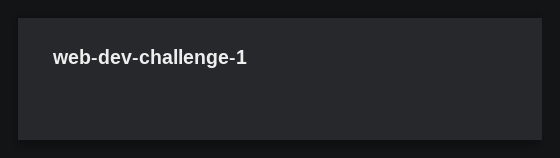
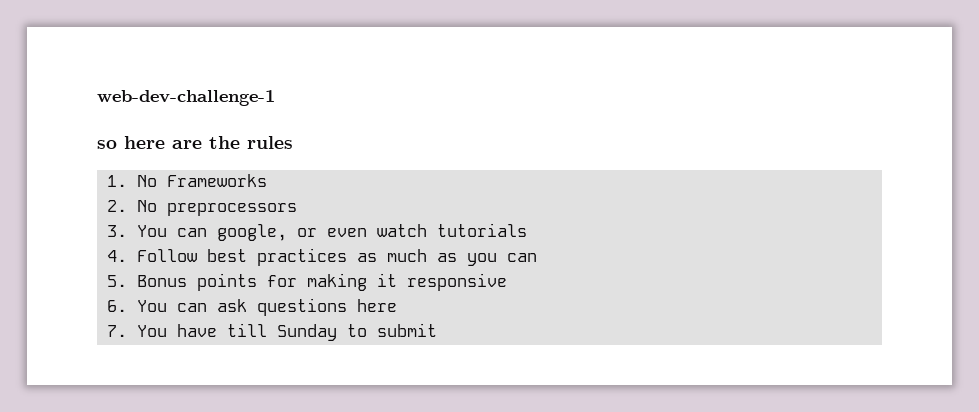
+ so here are the rules
+ 1. No Frameworks
+ 2. No preprocessors
+ 3. You can google, or even watch tutorials
+ 4. Follow best practices as much as you can
+ 5. Bonus points for making it responsive
+ 6. You can ask questions here
+ 7. You have till Sunday to submit

